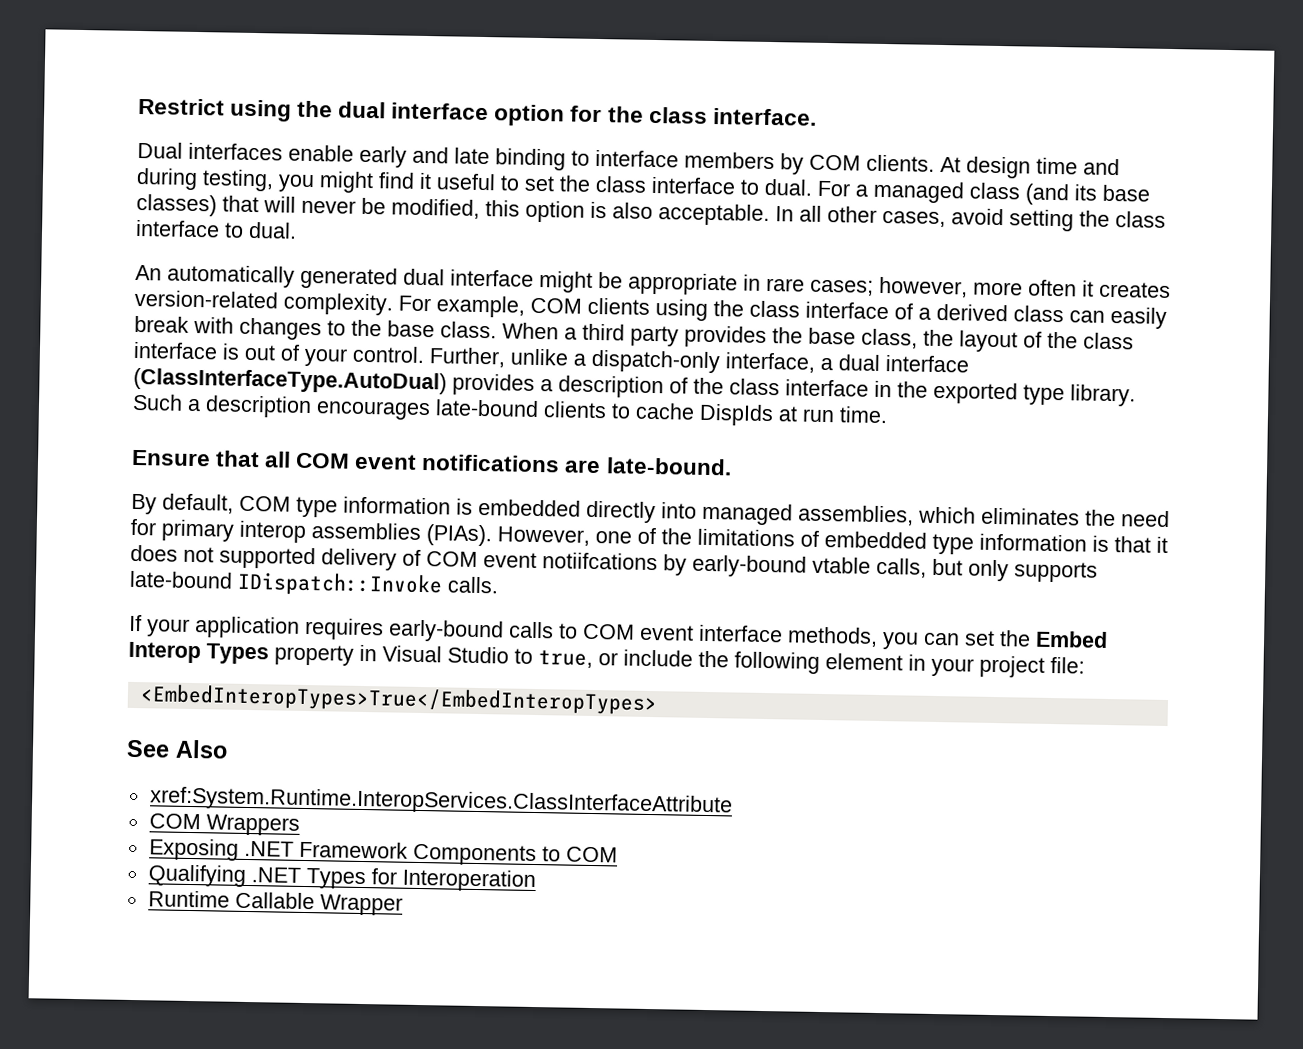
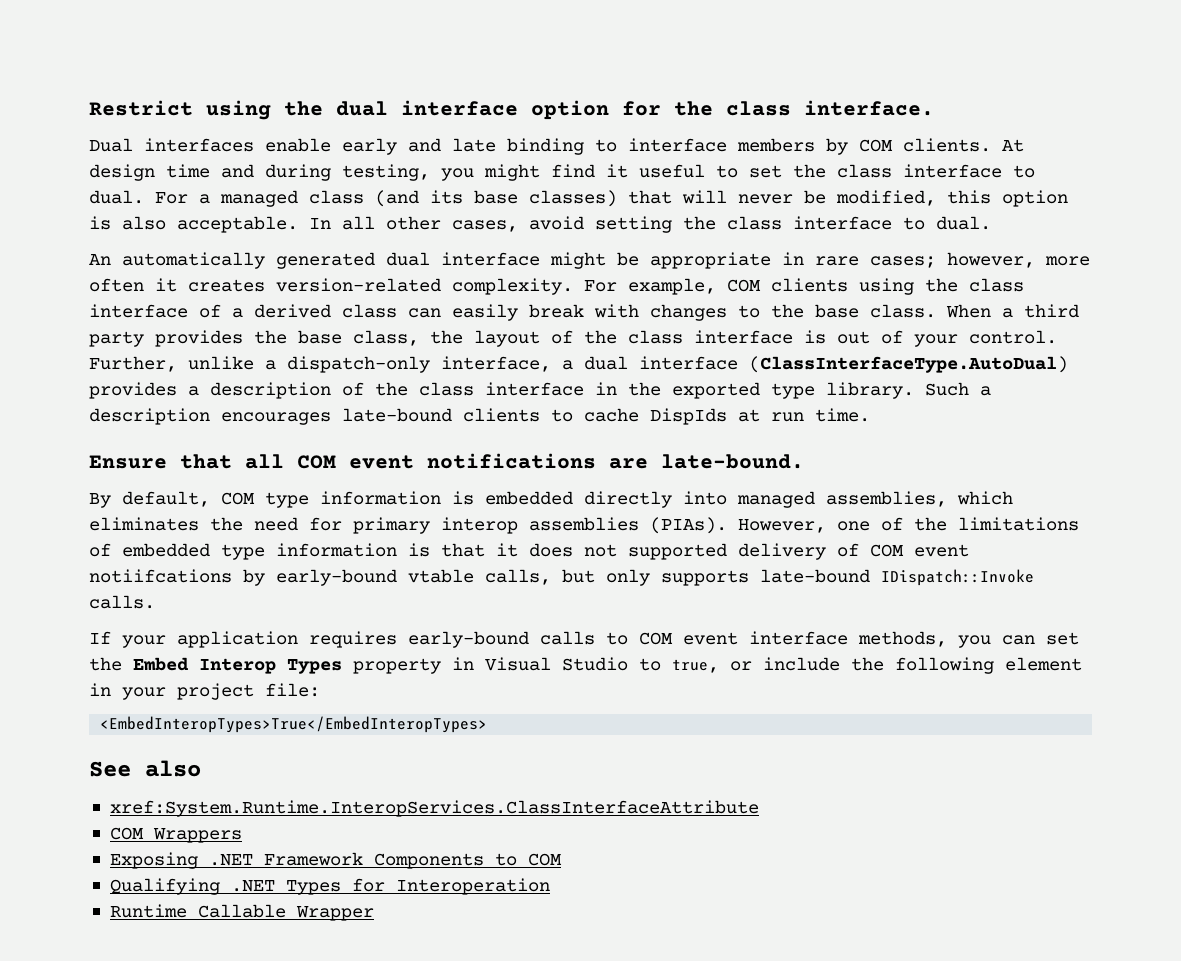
- See Also
+ See also

